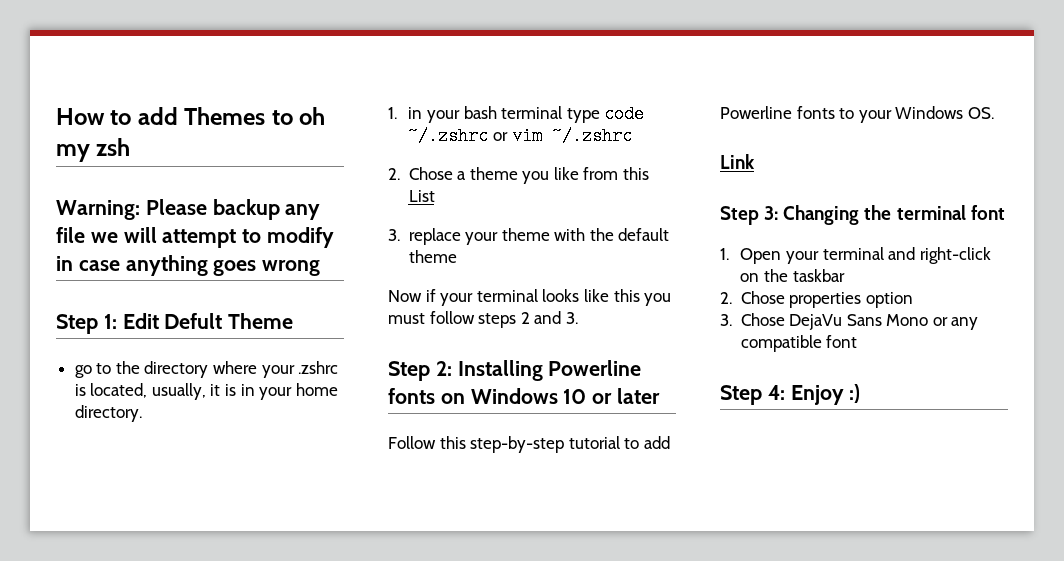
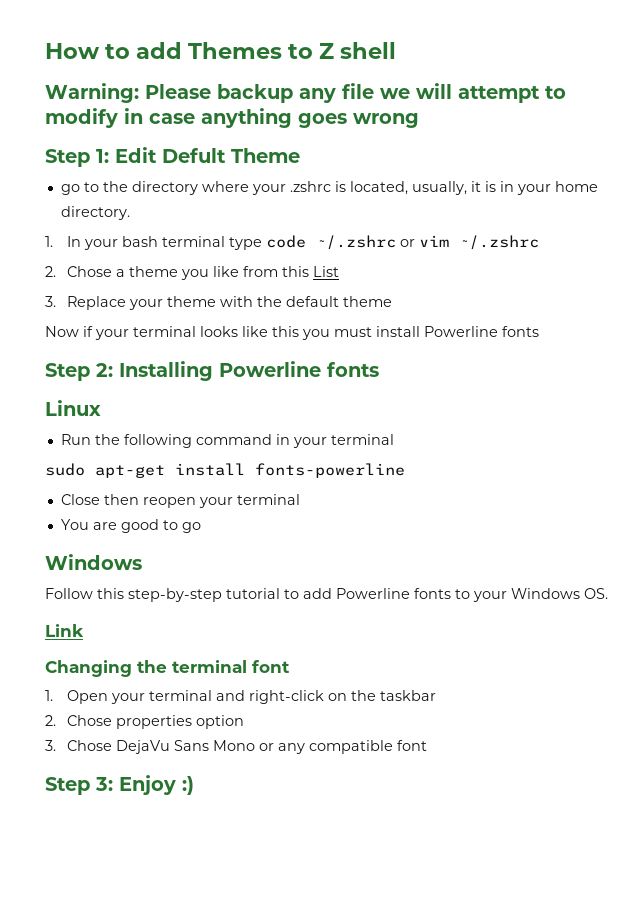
- How to add Themes to oh my zsh
+ How to add Themes to Z shell
- 1. in your bash terminal type code ~/.zshrc or vim ~/.zshrc
+ 1. In your bash terminal type code ~/.zshrc or vim ~/.zshrc
- 3. replace your theme with the default theme
+ 3. Replace your theme with the default theme
- Now if your terminal looks like this you must follow steps 2 and 3.
+ Now if your terminal looks like this you must install Powerline fonts
- Step 2: Installing Powerline fonts on Windows 10 or later
+ Step 2: Installing Powerline fonts
+ Linux
+ Run the following command in your terminal
+ sudo apt-get install fonts-powerline
+ Close then reopen your terminal
+ You are good to go
+ Windows
- Step 3: Changing the terminal font
+ Changing the terminal font
- Step 4: Enjoy :)
+ Step 3: Enjoy :)

